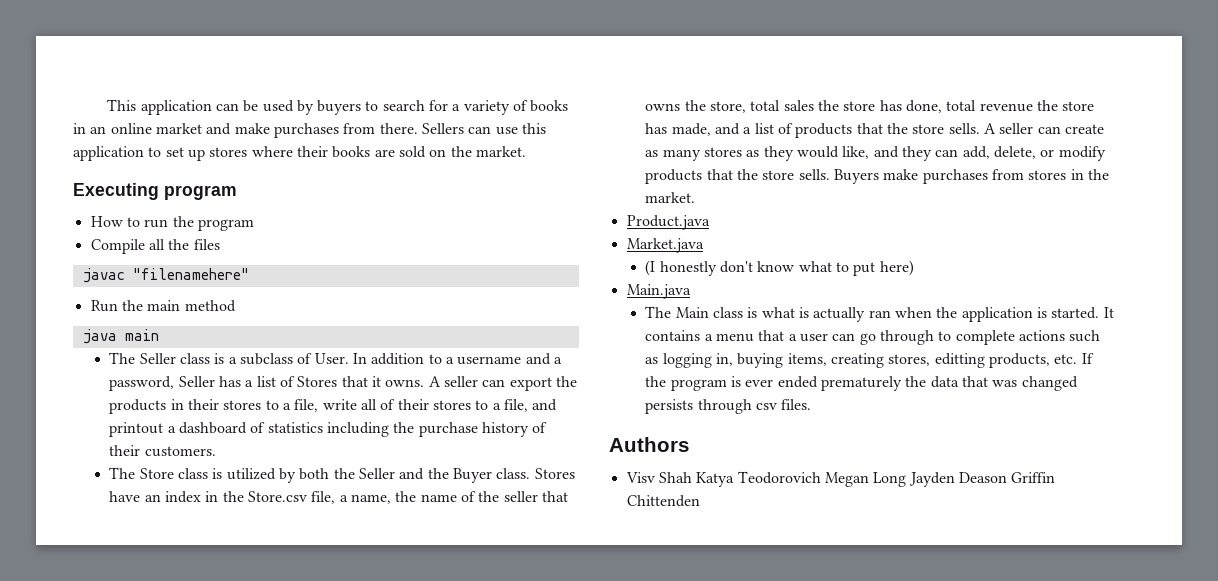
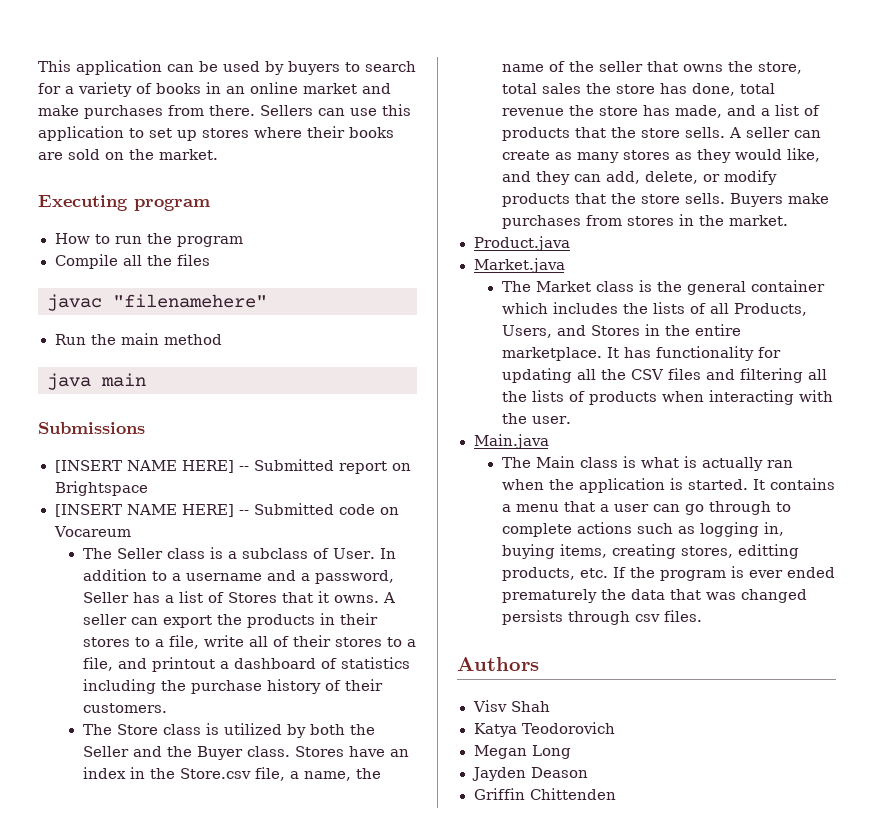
+ Submissions
+ [INSERT NAME HERE] -- Submitted report on Brightspace
+ [INSERT NAME HERE] -- Submitted code on Vocareum
- (I honestly don't know what to put here)
+ The Market class is the general container which includes the lists of all Products, Users, and Stores in the entire marketplace. It has functionality for updating all the CSV files and filtering all the lists of products when interacting with the user.
- Visv Shah Katya Teodorovich Megan Long Jayden Deason Griffin Chittenden
+ Visv Shah
+ Katya Teodorovich
+ Megan Long
+ Jayden Deason
+ Griffin Chittenden

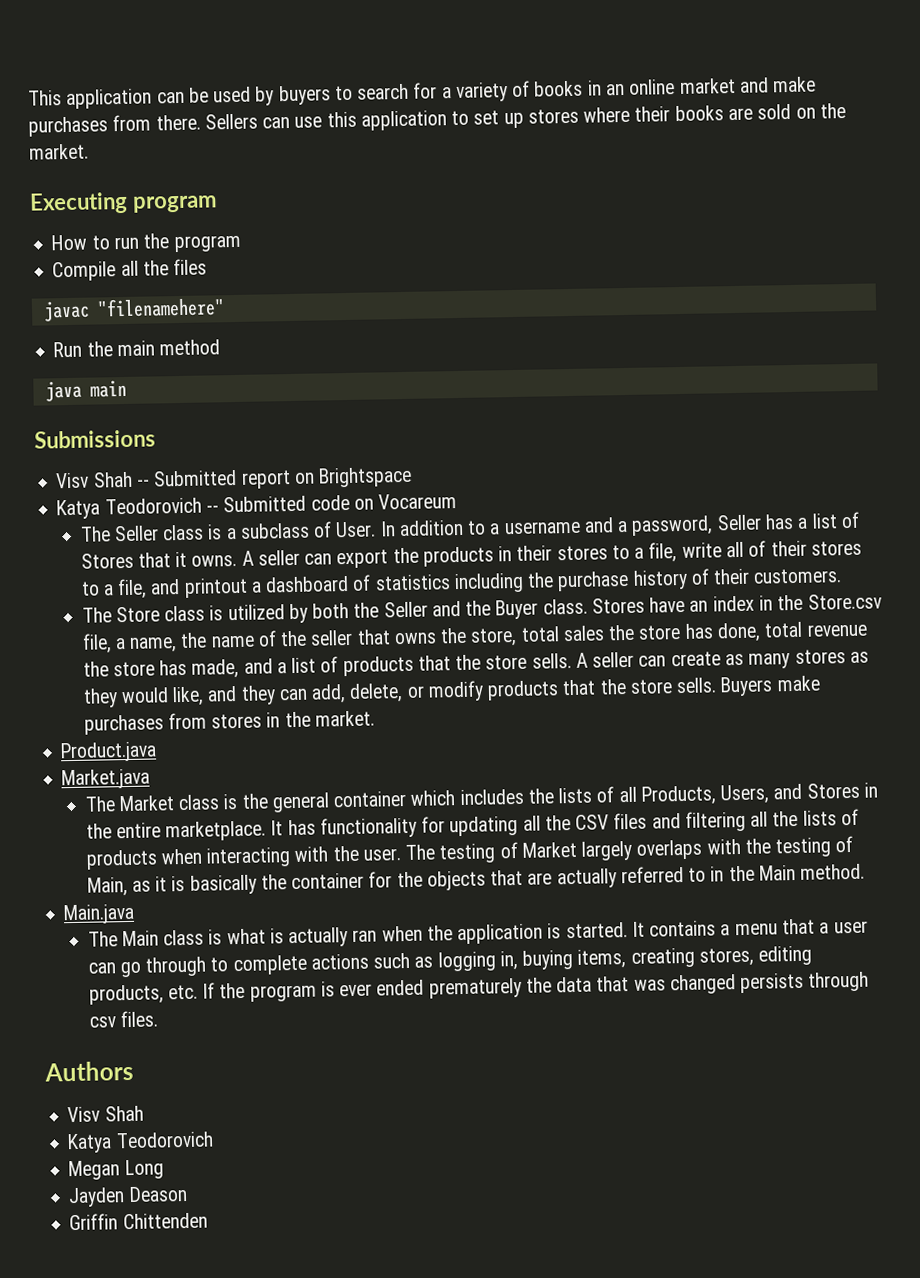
- [INSERT NAME HERE] -- Submitted report on Brightspace
+ Visv Shah -- Submitted report on Brightspace
- [INSERT NAME HERE] -- Submitted code on Vocareum
+ Katya Teodorovich -- Submitted code on Vocareum
+ The testing of Market largely overlaps with the testing of Main, as it is basically the container for the objects that are actually referred to in the Main method.
- It contains a menu that a user can go through to complete actions such as logging in, buying items, creating stores, editting products, etc. If the program is ever ended prematurely the data that was changed persists through csv files.
+ It contains a menu that a user can go through to complete actions such as logging in, buying items, creating stores, editing products, etc. If the program is ever ended prematurely the data that was changed persists through csv files.

